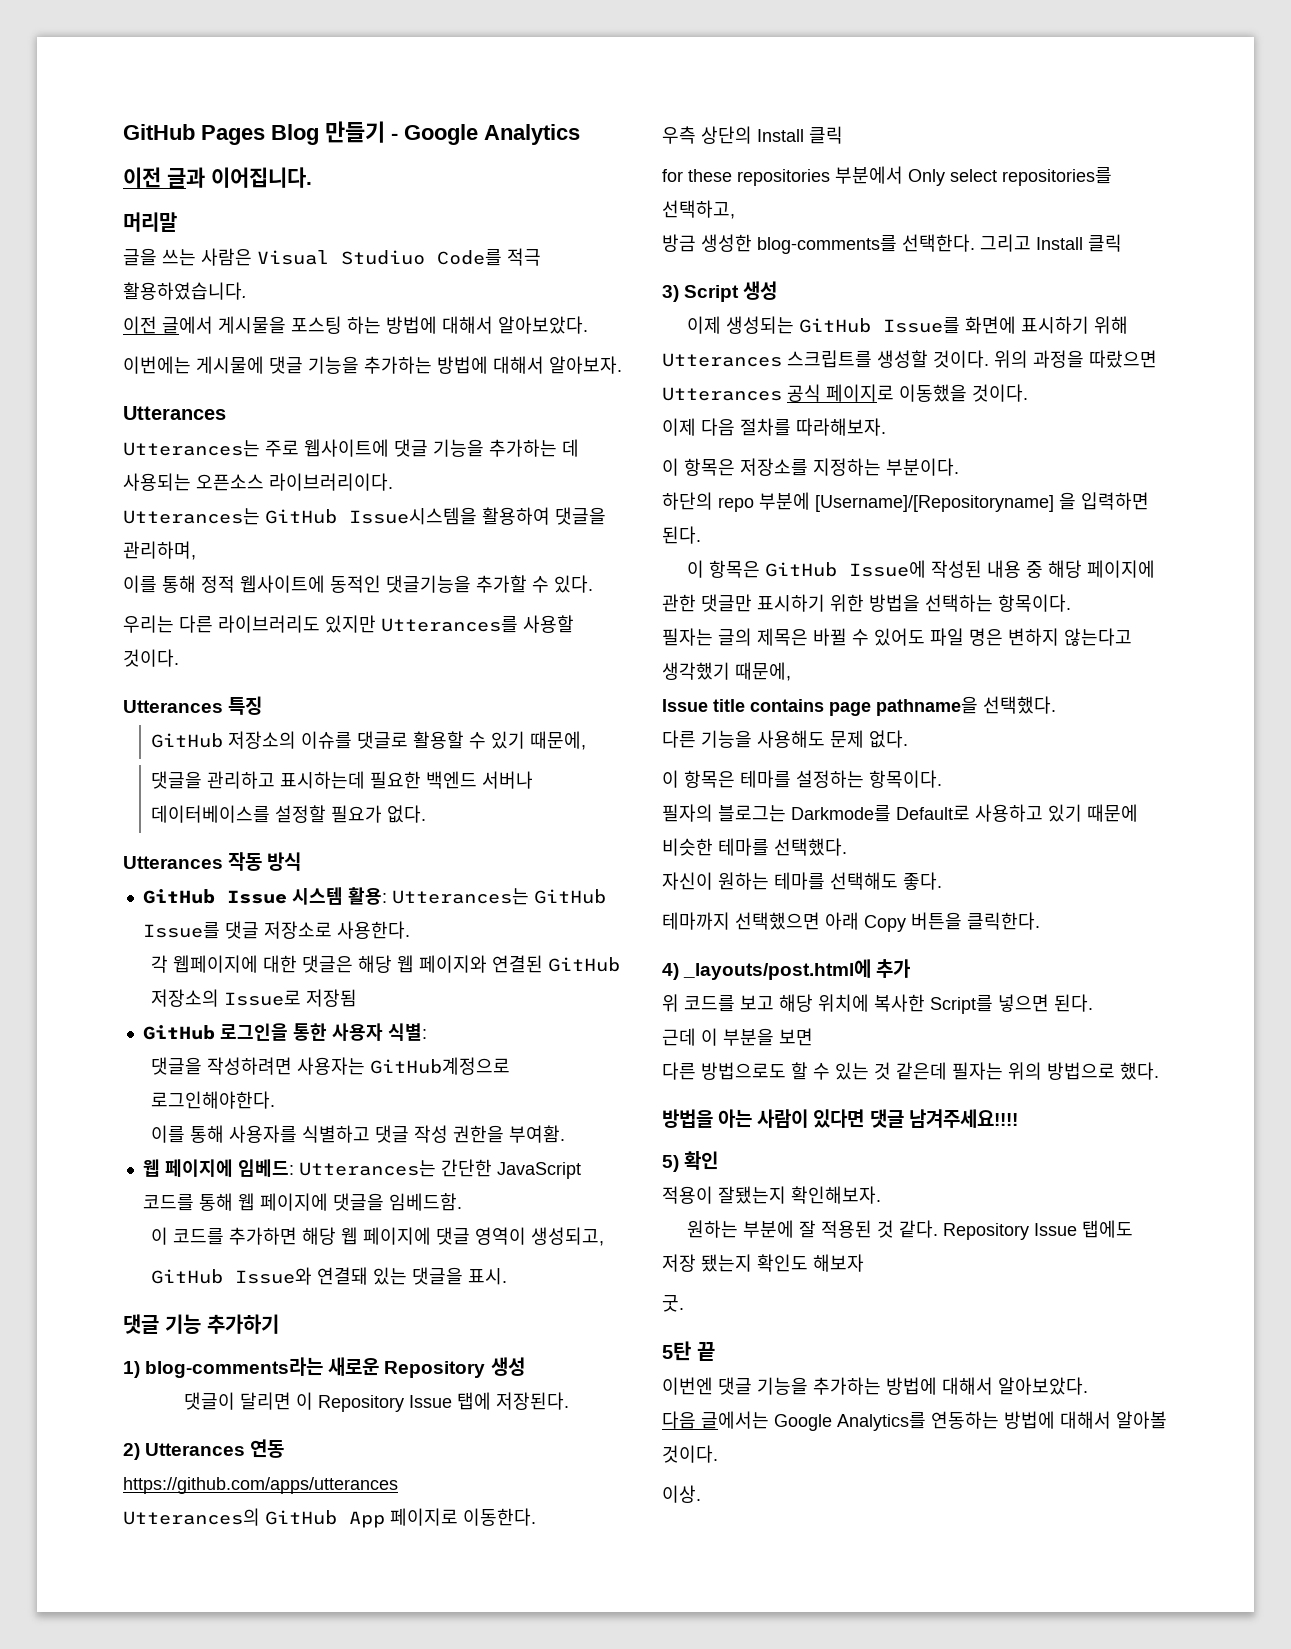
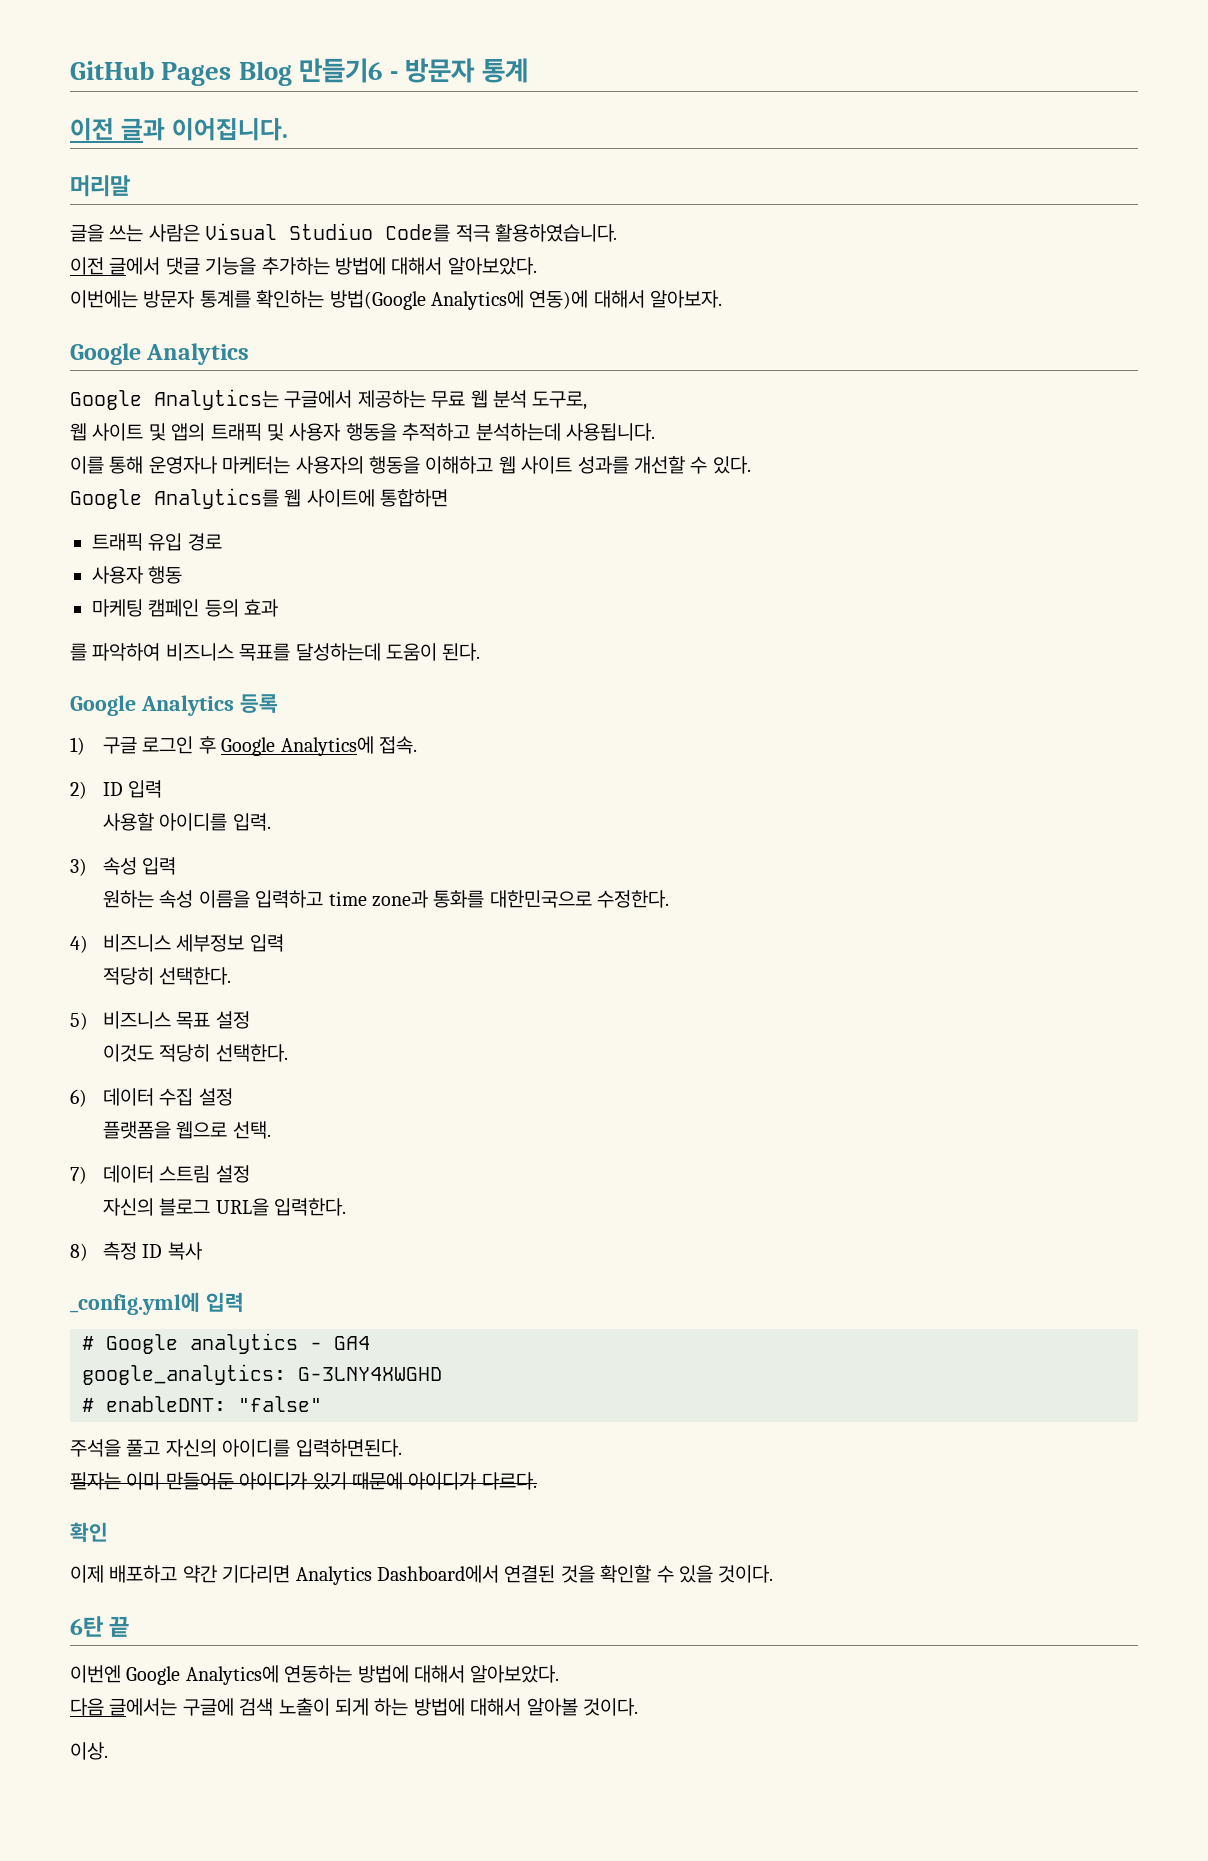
- GitHub Pages Blog 만들기 - Google Analytics
+ GitHub Pages Blog 만들기6 - 방문자 통계
- 이전 글에서 게시물을 포스팅 하는 방법에 대해서 알아보았다.
- 이번에는 게시물에 댓글 기능을 추가하는 방법에 대해서 알아보자.
- Utterances
- Utterances는 주로 웹사이트에 댓글 기능을 추가하는 데 사용되는 오픈소스 라이브러리이다.
- Utterances는 GitHub Issue시스템을 활용하여 댓글을 관리하며,
- 이를 통해 정적 웹사이트에 동적인 댓글기능을 추가할 수 있다.
- 우리는 다른 라이브러리도 있지만 Utterances를 사용할 것이다.
- Utterances 특징
- GitHub 저장소의 이슈를 댓글로 활용할 수 있기 때문에,
- 댓글을 관리하고 표시하는데 필요한 백엔드 서버나 데이터베이스를 설정할 필요가 없다.
- Utterances 작동 방식
- GitHub Issue 시스템 활용: Utterances는 GitHub Issue를 댓글 저장소로 사용한다.
- 각 웹페이지에 대한 댓글은 해당 웹 페이지와 연결된 GitHub 저장소의 Issue로 저장됨
- GitHub 로그인을 통한 사용자 식별:
- 댓글을 작성하려면 사용자는 GitHub계정으로 로그인해야한다.
- 이를 통해 사용자를 식별하고 댓글 작성 권한을 부여홤.
- 웹 페이지에 임베드: Utterances는 간단한 JavaScript 코드를 통해 웹 페이지에 댓글을 임베드함.
- 이 코드를 추가하면 해당 웹 페이지에 댓글 영역이 생성되고,
- GitHub Issue와 연결돼 있는 댓글을 표시.
- 댓글 기능 추가하기
- 1) blog-comments라는 새로운 Repository 생성
- 댓글이 달리면 이 Repository Issue 탭에 저장된다.
- 2) Utterances 연동
- https://github.com/apps/utterances
- Utterances의 GitHub App 페이지로 이동한다.
- 우측 상단의 Install 클릭
- for these repositories 부분에서 Only select repositories를 선택하고,
- 방금 생성한 blog-comments를 선택한다. 그리고 Install 클릭
- 3) Script 생성
- 이제 생성되는 GitHub Issue를 화면에 표시하기 위해 Utterances 스크립트를 생성할 것이다. 위의 과정을 따랐으면 Utterances 공식 페이지로 이동했을 것이다.
- 이제 다음 절차를 따라해보자.
- 이 항목은 저장소를 지정하는 부분이다.
- 하단의 repo 부분에 [Username]/[Repositoryname] 을 입력하면 된다.
- 이 항목은 GitHub Issue에 작성된 내용 중 해당 페이지에 관한 댓글만 표시하기 위한 방법을 선택하는 항목이다.
- 필자는 글의 제목은 바뀔 수 있어도 파일 명은 변하지 않는다고 생각했기 때문에,
- Issue title contains page pathname을 선택했다.
- 다른 기능을 사용해도 문제 없다.
- 이 항목은 테마를 설정하는 항목이다.
- 필자의 블로그는 Darkmode를 Default로 사용하고 있기 때문에 비슷한 테마를 선택했다.
- 자신이 원하는 테마를 선택해도 좋다.
- 테마까지 선택했으면 아래 Copy 버튼을 클릭한다.
- 4) _layouts/post.html에 추가
- 위 코드를 보고 해당 위치에 복사한 Script를 넣으면 된다.
- 근데 이 부분을 보면
- 다른 방법으로도 할 수 있는 것 같은데 필자는 위의 방법으로 했다.
- 방법을 아는 사람이 있다면 댓글 남겨주세요!!!!
- 5) 확인
- 적용이 잘됐는지 확인해보자.
- 원하는 부분에 잘 적용된 것 같다. Repository Issue 탭에도 저장 됐는지 확인도 해보자
- 굿.
- 5탄 끝
- 이번엔 댓글 기능을 추가하는 방법에 대해서 알아보았다.
+ 이전 글에서 댓글 기능을 추가하는 방법에 대해서 알아보았다.
- 다음 글에서는 Google Analytics를 연동하는 방법에 대해서 알아볼 것이다.
+ 이번에는 방문자 통계를 확인하는 방법(Google Analytics에 연동)에 대해서 알아보자.
+ Google Analytics
+ Google Analytics는 구글에서 제공하는 무료 웹 분석 도구로,
+ 웹 사이트 및 앱의 트래픽 및 사용자 행동을 추적하고 분석하는데 사용됩니다.
+ 이를 통해 운영자나 마케터는 사용자의 행동을 이해하고 웹 사이트 성과를 개선할 수 있다.
+ Google Analytics를 웹 사이트에 통합하면
+ 트래픽 유입 경로
+ 사용자 행동
+ 마케팅 캠페인 등의 효과
+ 를 파악하여 비즈니스 목표를 달성하는데 도움이 된다.
+ Google Analytics 등록
+ 1) 구글 로그인 후 Google Analytics에 접속.
+ 2) ID 입력
+ 사용할 아이디를 입력.
+ 3) 속성 입력
+ 원하는 속성 이름을 입력하고 time zone과 통화를 대한민국으로 수정한다.
+ 4) 비즈니스 세부정보 입력
+ 적당히 선택한다.
+ 5) 비즈니스 목표 설정
+ 이것도 적당히 선택한다.
+ 6) 데이터 수집 설정
+ 플랫폼을 웹으로 선택.
+ 7) 데이터 스트림 설정
+ 자신의 블로그 URL을 입력한다.
+ 8) 측정 ID 복사
+ _config.yml에 입력
+ # Google analytics - GA4
+ google_analytics: G-3LNY4XWGHD
+ # enableDNT: "false"
+ 주석을 풀고 자신의 아이디를 입력하면된다.
+ 필자는 이미 만들어둔 아이디가 있기 때문에 아이디가 다르다.
+ 확인
+ 이제 배포하고 약간 기다리면 Analytics Dashboard에서 연결된 것을 확인할 수 있을 것이다.
+ 6탄 끝
+ 이번엔 Google Analytics에 연동하는 방법에 대해서 알아보았다.
+ 다음 글에서는 구글에 검색 노출이 되게 하는 방법에 대해서 알아볼 것이다.

